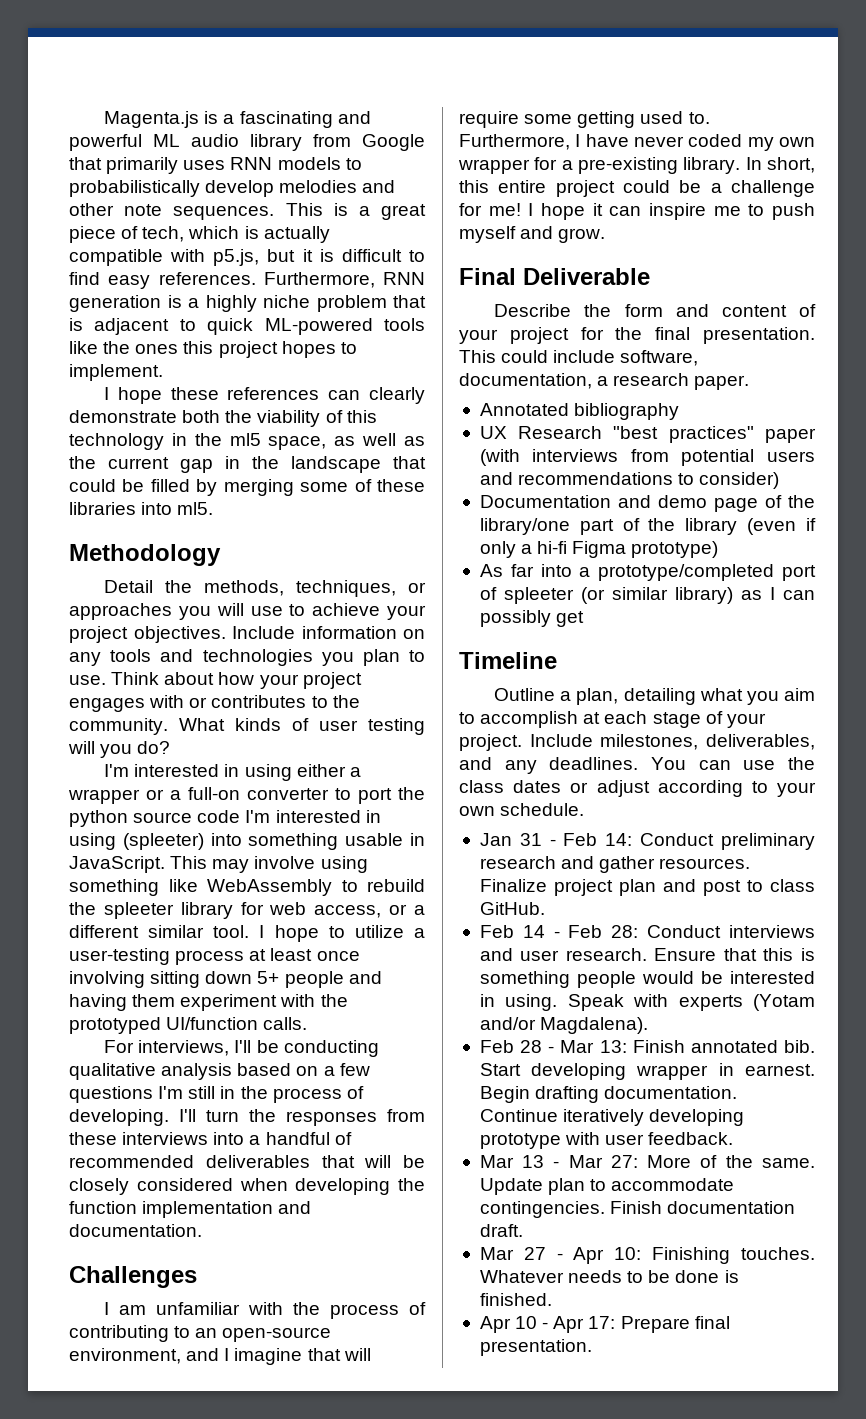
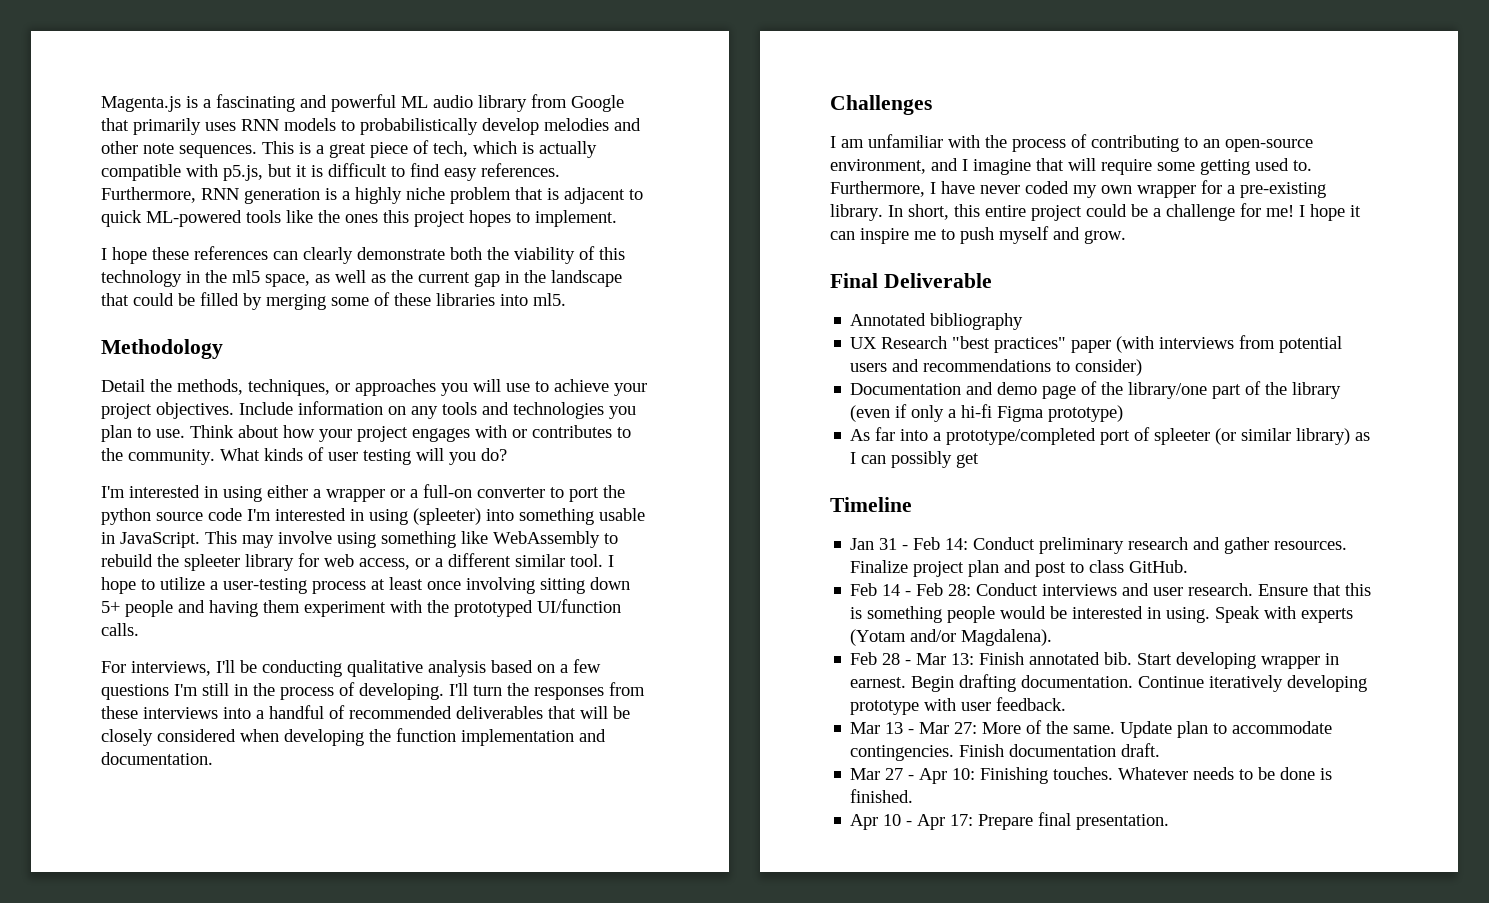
- Describe the form and content of your project for the final presentation. This could include software, documentation, a research paper.
- Outline a plan, detailing what you aim to accomplish at each stage of your project. Include milestones, deliverables, and any deadlines. You can use the class dates or adjust according to your own schedule.

